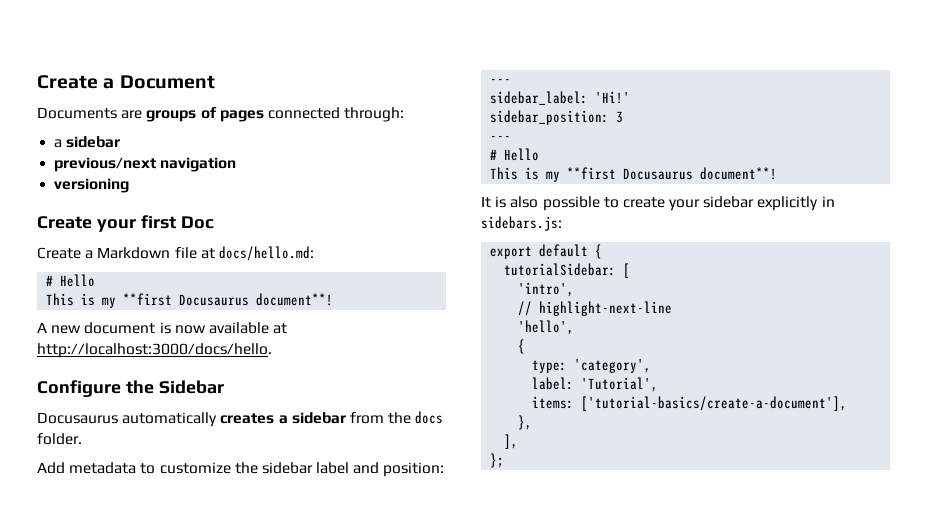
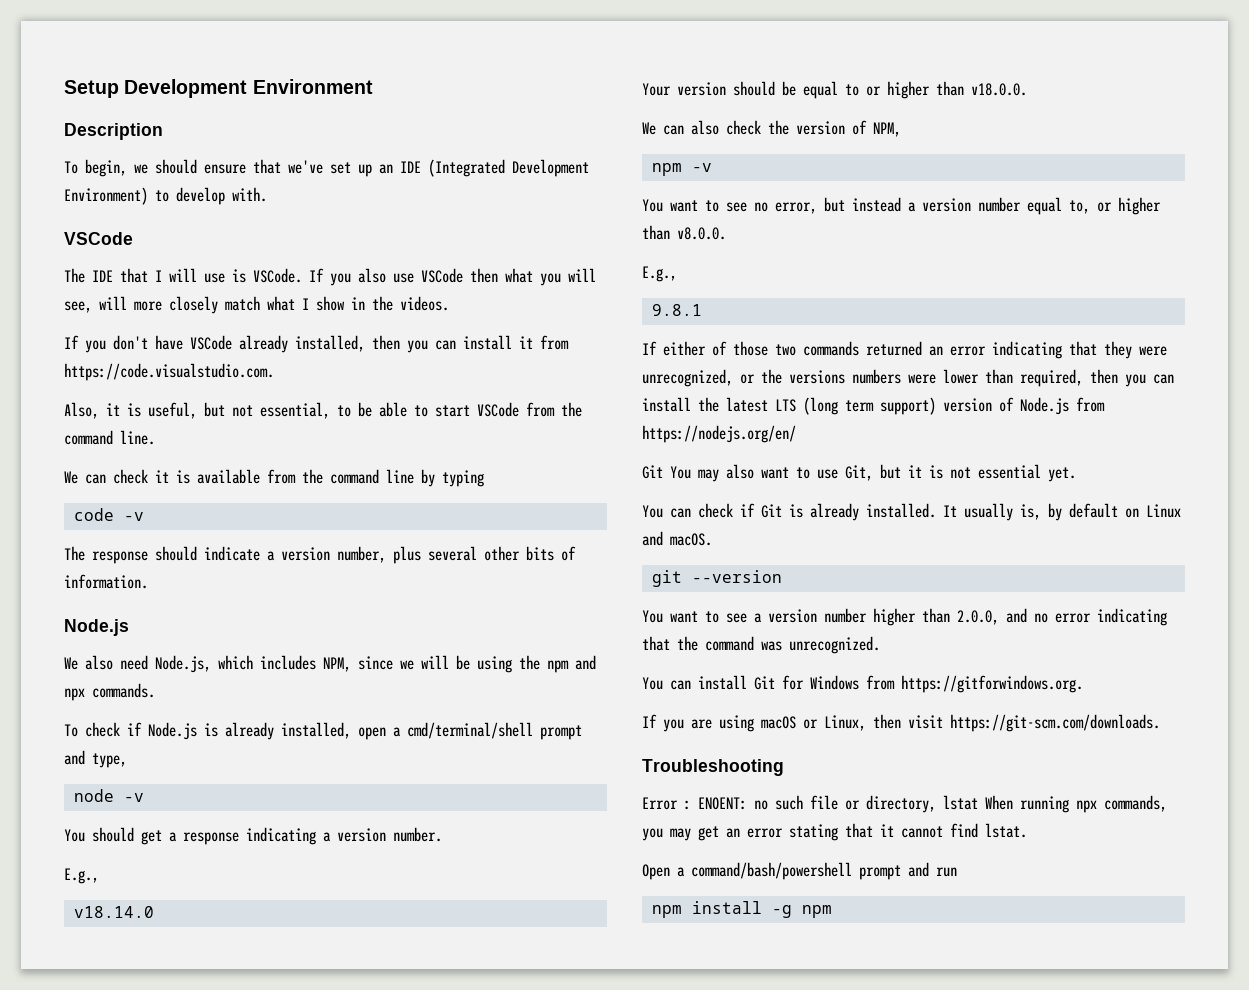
- Create a Document
- Documents are groups of pages connected through:
- a sidebar
- previous/next navigation
- versioning
- Create your first Doc
- Create a Markdown file at docs/hello.md:
- # Hello
- This is my **first Docusaurus document**!
- A new document is now available at http://localhost:3000/docs/hello.
- Configure the Sidebar
- Docusaurus automatically creates a sidebar from the docs folder.
- Add metadata to customize the sidebar label and position:
- ---
- sidebar_label: 'Hi!'
- sidebar_position: 3
- ---
- # Hello
- This is my **first Docusaurus document**!
- It is also possible to create your sidebar explicitly in sidebars.js:
- export default {
- tutorialSidebar: [
- 'intro',
- // highlight-next-line
- 'hello',
- {
- type: 'category',
- label: 'Tutorial',
- items: ['tutorial-basics/create-a-document'],
- },
- ],
- };
+ Setup Development Environment
+ Description
+ To begin, we should ensure that we've set up an IDE (Integrated Development Environment) to develop with.
+ VSCode
+ The IDE that I will use is VSCode. If you also use VSCode then what you will see, will more closely match what I show in the videos.
+ If you don't have VSCode already installed, then you can install it from https://code.visualstudio.com.
+ Also, it is useful, but not essential, to be able to start VSCode from the command line.
+ We can check it is available from the command line by typing
+ code -v
+ The response should indicate a version number, plus several other bits of information.
+ Node.js
+ We also need Node.js, which includes NPM, since we will be using the npm and npx commands.
+ To check if Node.js is already installed, open a cmd/terminal/shell prompt and type,
+ node -v
+ You should get a response indicating a version number.
+ E.g.,
+ v18.14.0
+ Your version should be equal to or higher than v18.0.0.
+ We can also check the version of NPM,
+ npm -v
+ You want to see no error, but instead a version number equal to, or higher than v8.0.0.
+ E.g.,
+ 9.8.1
+ If either of those two commands returned an error indicating that they were unrecognized, or the versions numbers were lower than required, then you can install the latest LTS (long term support) version of Node.js from https://nodejs.org/en/
+ Git You may also want to use Git, but it is not essential yet.
+ You can check if Git is already installed. It usually is, by default on Linux and macOS.
+ git --version
+ You want to see a version number higher than 2.0.0, and no error indicating that the command was unrecognized.
+ You can install Git for Windows from https://gitforwindows.org.
+ If you are using macOS or Linux, then visit https://git-scm.com/downloads.
+ Troubleshooting
+ Error : ENOENT: no such file or directory, lstat When running npx commands, you may get an error stating that it cannot find lstat.
+ Open a command/bash/powershell prompt and run
+ npm install -g npm

